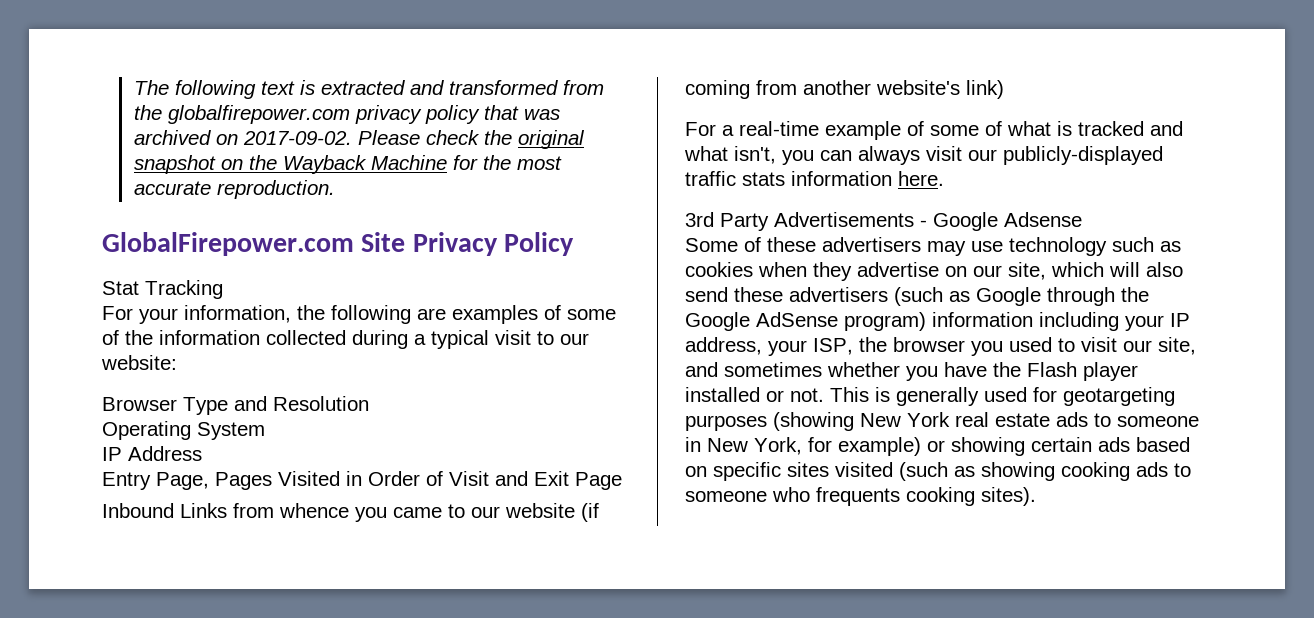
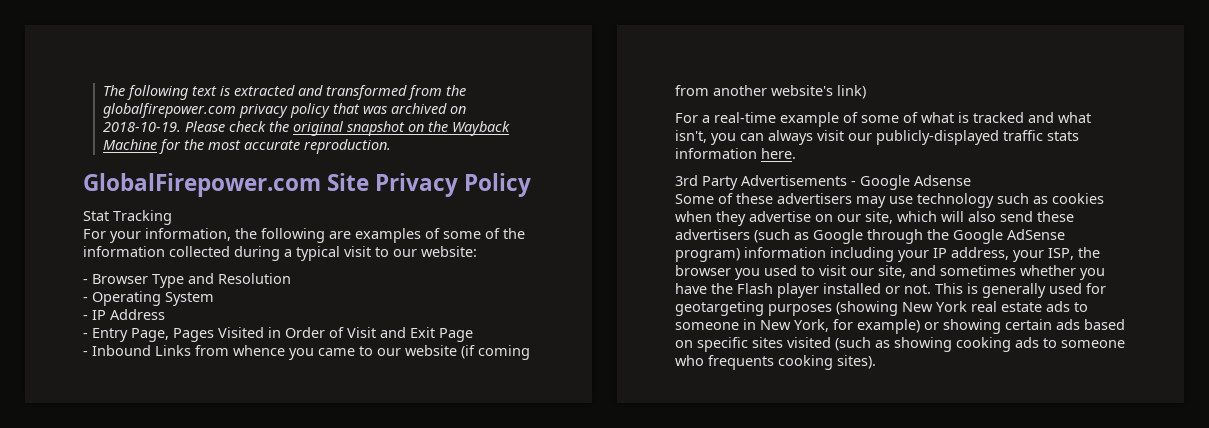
- The following text is extracted and transformed from the globalfirepower.com privacy policy that was archived on 2017-09-02.
+ The following text is extracted and transformed from the globalfirepower.com privacy policy that was archived on 2018-10-19.
- Browser Type and Resolution
+ - Browser Type and Resolution
- Operating System
+ - Operating System
- IP Address
+ - IP Address
- Entry Page, Pages Visited in Order of Visit and Exit Page
+ - Entry Page, Pages Visited in Order of Visit and Exit Page
- Inbound Links from whence you came to our website (if coming from another website's link)
+ - Inbound Links from whence you came to our website (if coming from another website's link)

